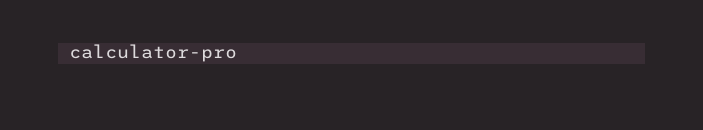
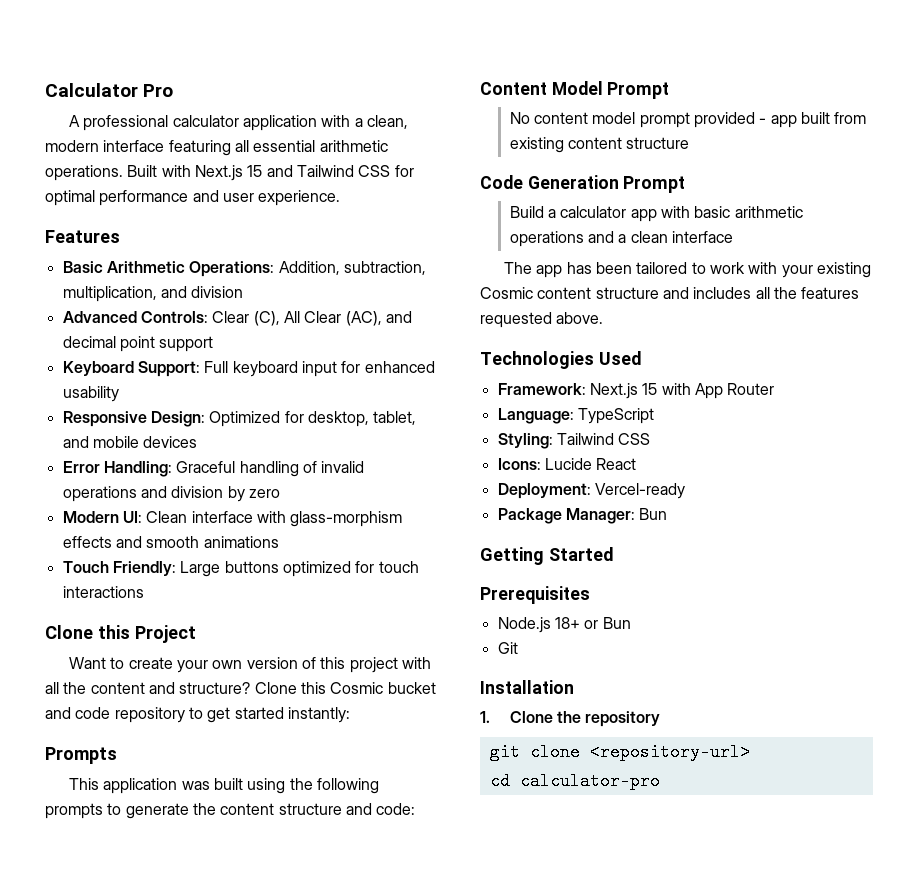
- calculator-pro
+ Calculator Pro
+ A professional calculator application with a clean, modern interface featuring all essential arithmetic operations. Built with Next.js 15 and Tailwind CSS for optimal performance and user experience.
+ Features
+ Basic Arithmetic Operations: Addition, subtraction, multiplication, and division
+ Advanced Controls: Clear (C), All Clear (AC), and decimal point support
+ Keyboard Support: Full keyboard input for enhanced usability
+ Responsive Design: Optimized for desktop, tablet, and mobile devices
+ Error Handling: Graceful handling of invalid operations and division by zero
+ Modern UI: Clean interface with glass-morphism effects and smooth animations
+ Touch Friendly: Large buttons optimized for touch interactions
+ Clone this Project
+ Want to create your own version of this project with all the content and structure? Clone this Cosmic bucket and code repository to get started instantly:
+ Prompts
+ This application was built using the following prompts to generate the content structure and code:
+ Content Model Prompt
+ No content model prompt provided - app built from existing content structure
+ Code Generation Prompt
+ Build a calculator app with basic arithmetic operations and a clean interface
+ The app has been tailored to work with your existing Cosmic content structure and includes all the features requested above.
+ Technologies Used
+ Framework: Next.js 15 with App Router
+ Language: TypeScript
+ Styling: Tailwind CSS
+ Icons: Lucide React
+ Deployment: Vercel-ready
+ Package Manager: Bun
+ Getting Started
+ Prerequisites
+ Node.js 18+ or Bun
+ Git
+ Installation
+ 1. Clone the repository
+ git clone <repository-url>
+ cd calculator-pro

